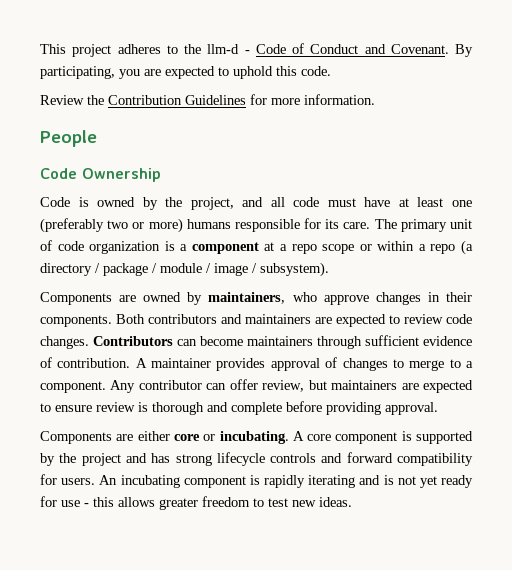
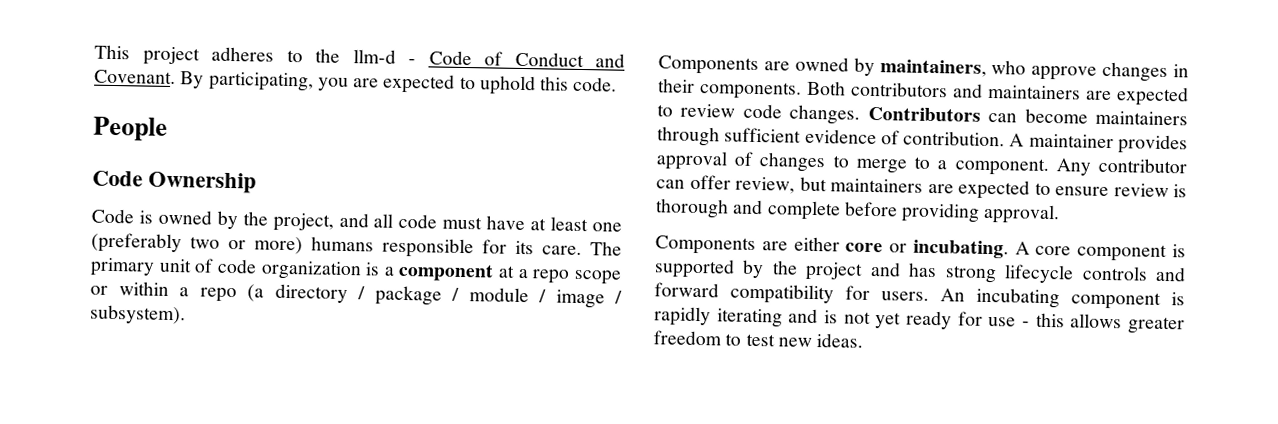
- Review the Contribution Guidelines for more information.

